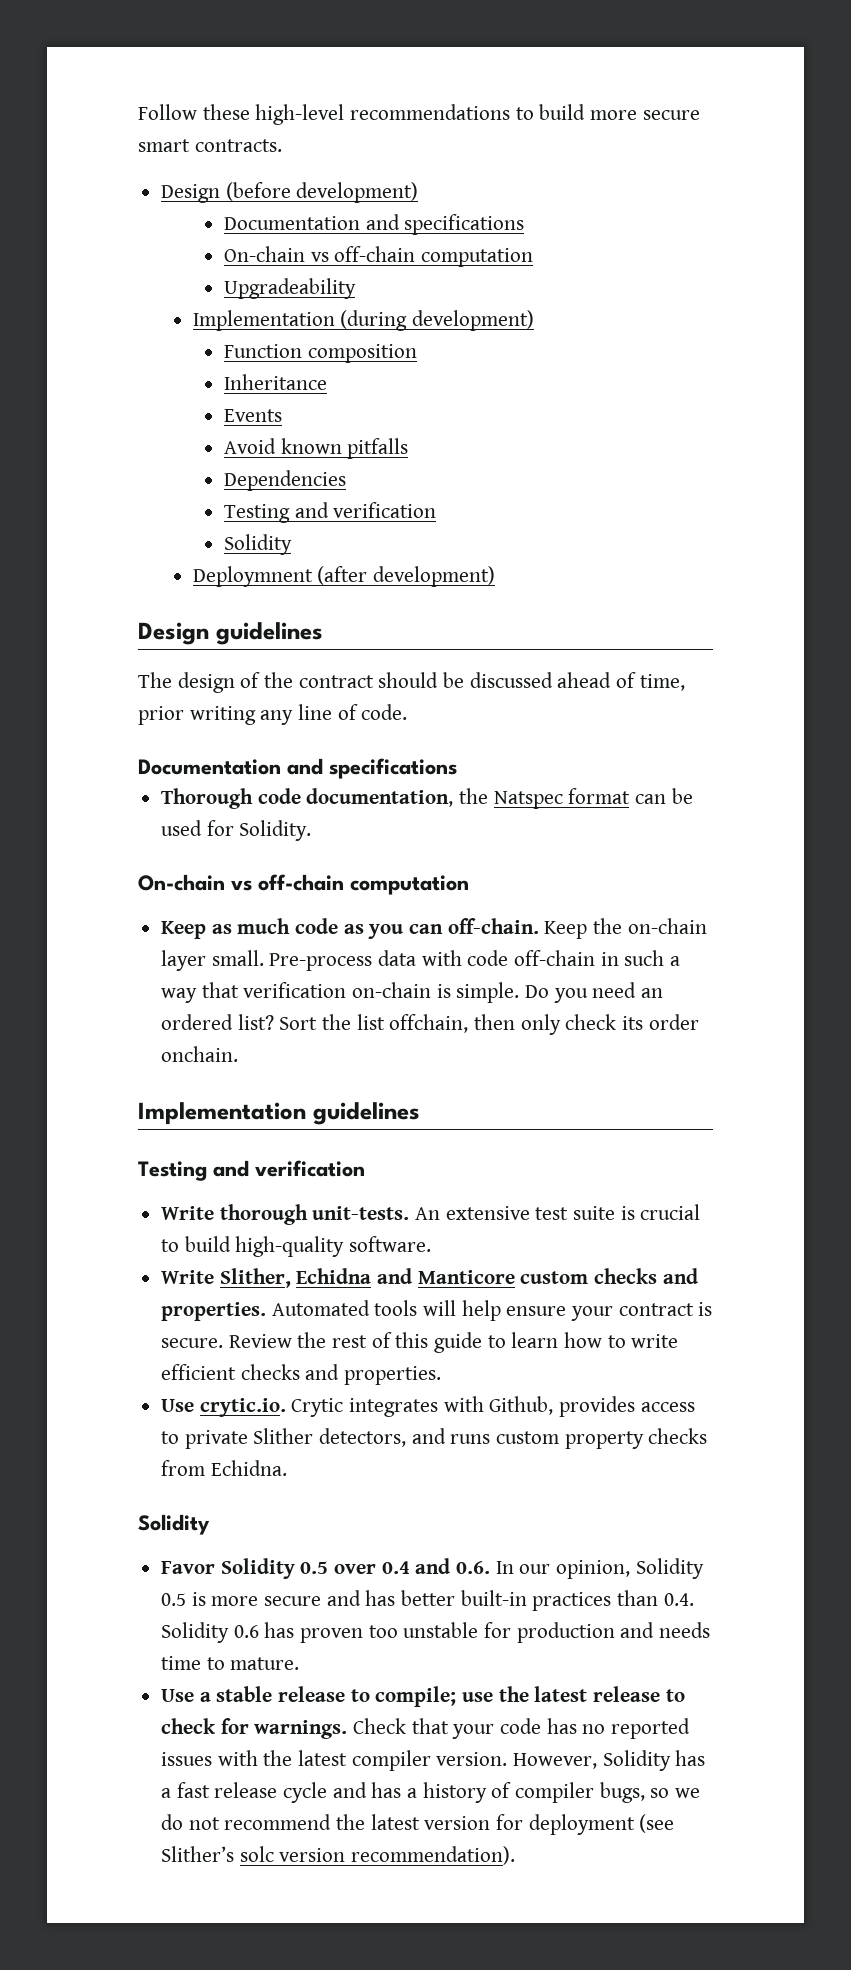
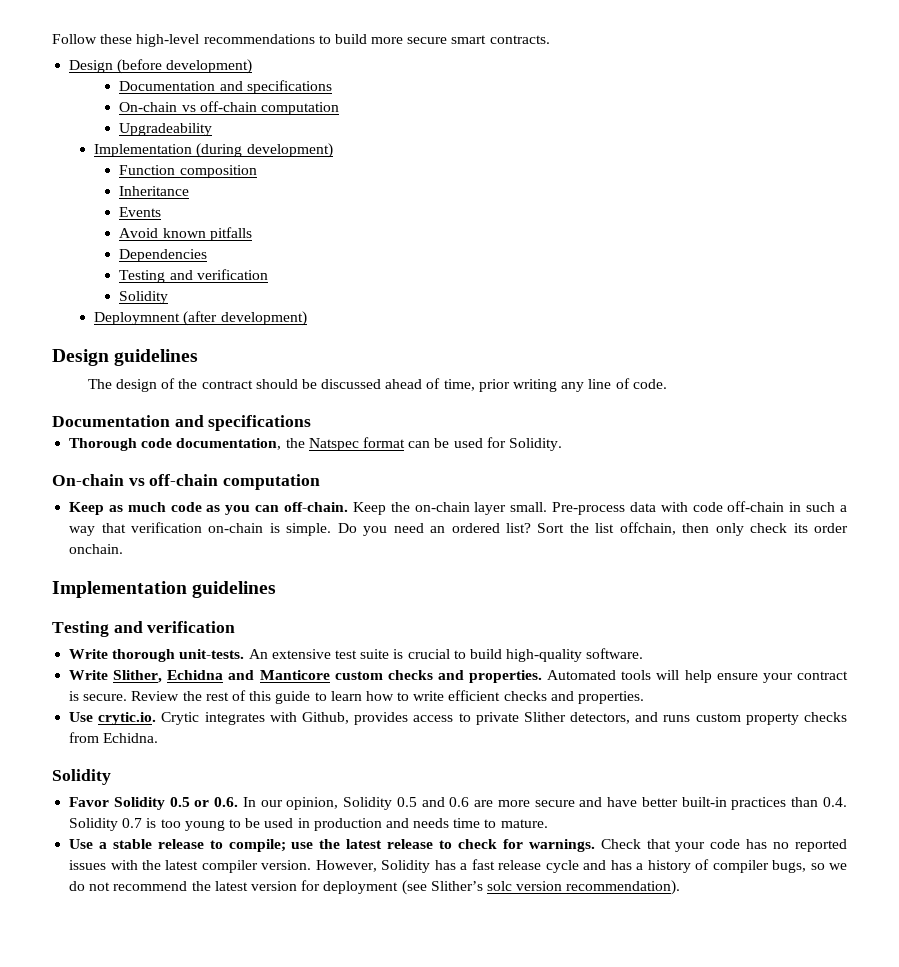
- Favor Solidity 0.5 over 0.4 and 0.6. In our opinion, Solidity 0.5 is more secure and has better built-in practices than 0.4. Solidity 0.6 has proven too unstable for production and needs time to mature.
+ Favor Solidity 0.5 or 0.6. In our opinion, Solidity 0.5 and 0.6 are more secure and have better built-in practices than 0.4. Solidity 0.7 is too young to be used in production and needs time to mature.

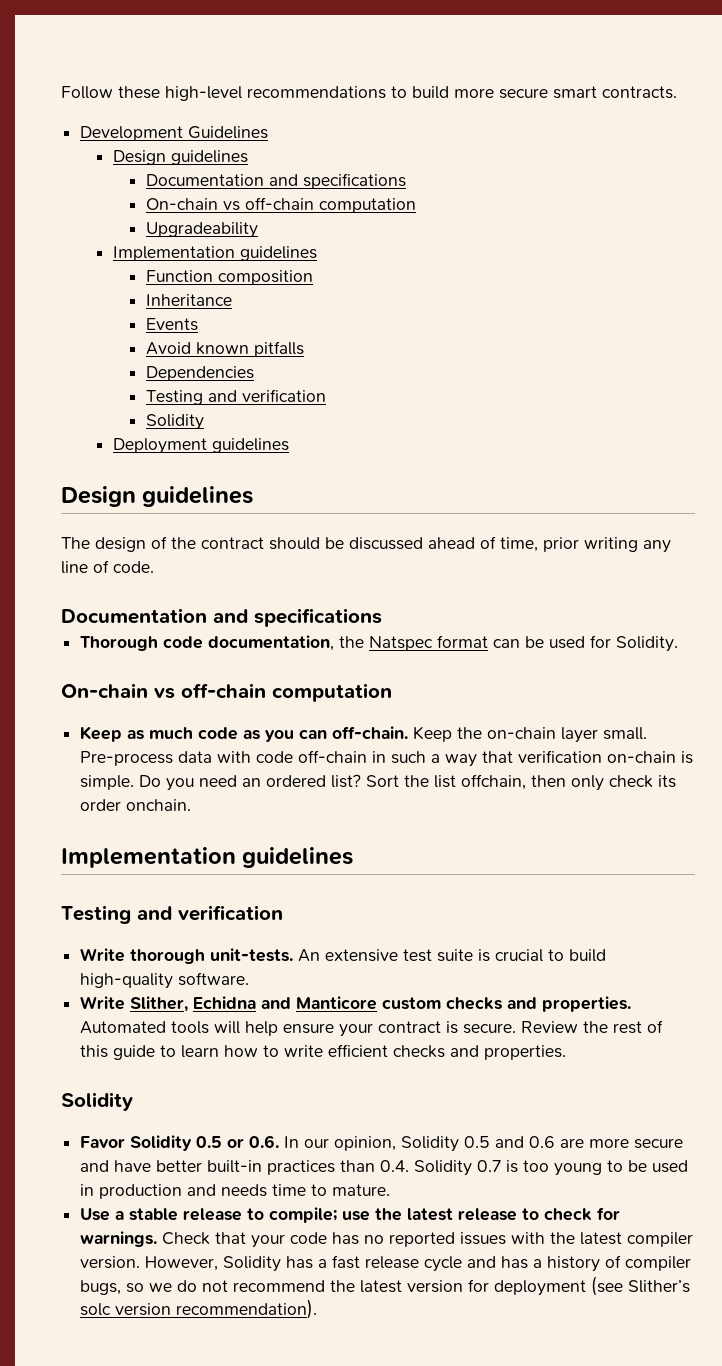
- Design (before development)
+ Development Guidelines
+ Design guidelines
  Upgradeability
- Implementation (during development)
+ Implementation guidelines
- Deploymnent (after development)
+ Deployment guidelines
- Use crytic.io. Crytic integrates with Github, provides access to private Slither detectors, and runs custom property checks from Echidna.

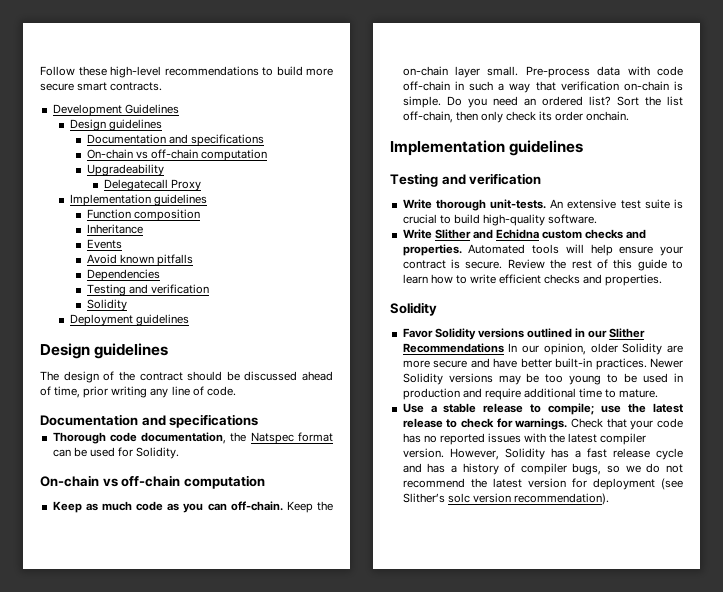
+ Delegatecall Proxy
- Sort the list offchain, then only check its order onchain.
+ Sort the list off-chain, then only check its order onchain.
- Write Slither, Echidna and Manticore custom checks and properties.
+ Write Slither and Echidna custom checks and properties.
- Favor Solidity 0.5 or 0.6. In our opinion, Solidity 0.5 and 0.6 are more secure and have better built-in practices than 0.4. Solidity 0.7 is too young to be used in production and needs time to mature.
+ Favor Solidity versions outlined in our Slither Recommendations In our opinion, older Solidity are more secure and have better built-in practices. Newer Solidity versions may be too young to be used in production and require additional time to mature.

